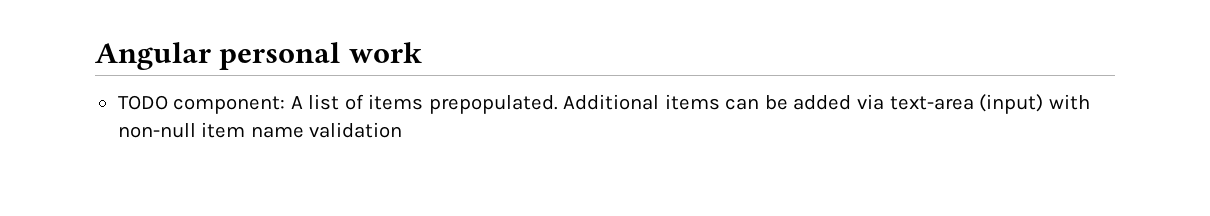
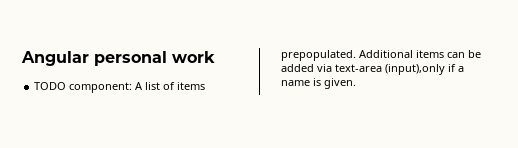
- Additional items can be added via text-area (input) with non-null item name validation
+ Additional items can be added via text-area (input),only if a name is given.

